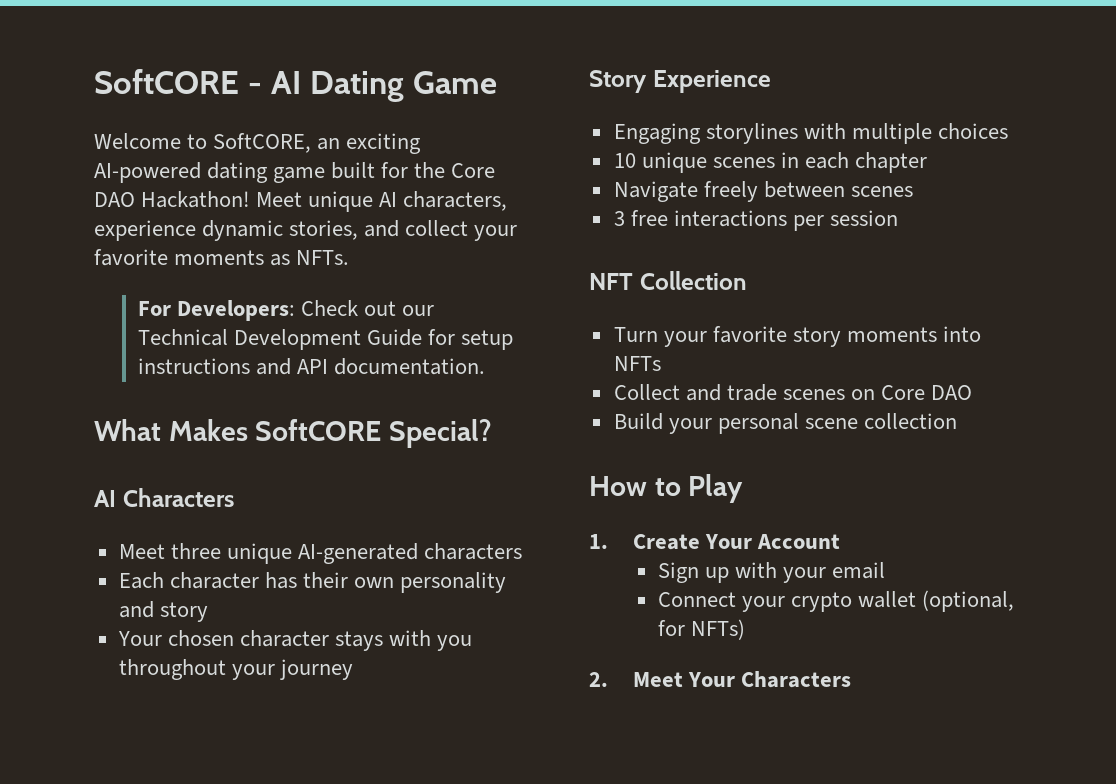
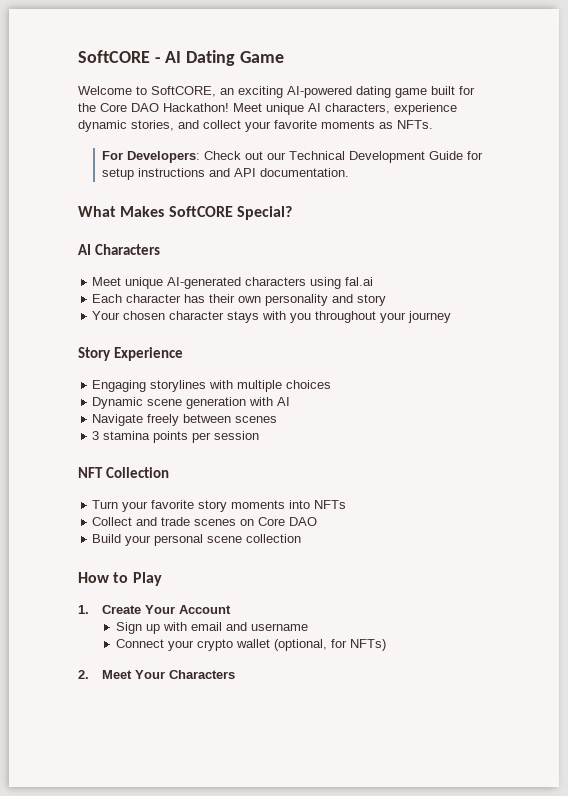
- Meet three unique AI-generated characters
+ Meet unique AI-generated characters using fal.ai
- 10 unique scenes in each chapter
+ Dynamic scene generation with AI
- 3 free interactions per session
+ 3 stamina points per session
- Sign up with your email
+ Sign up with email and username

